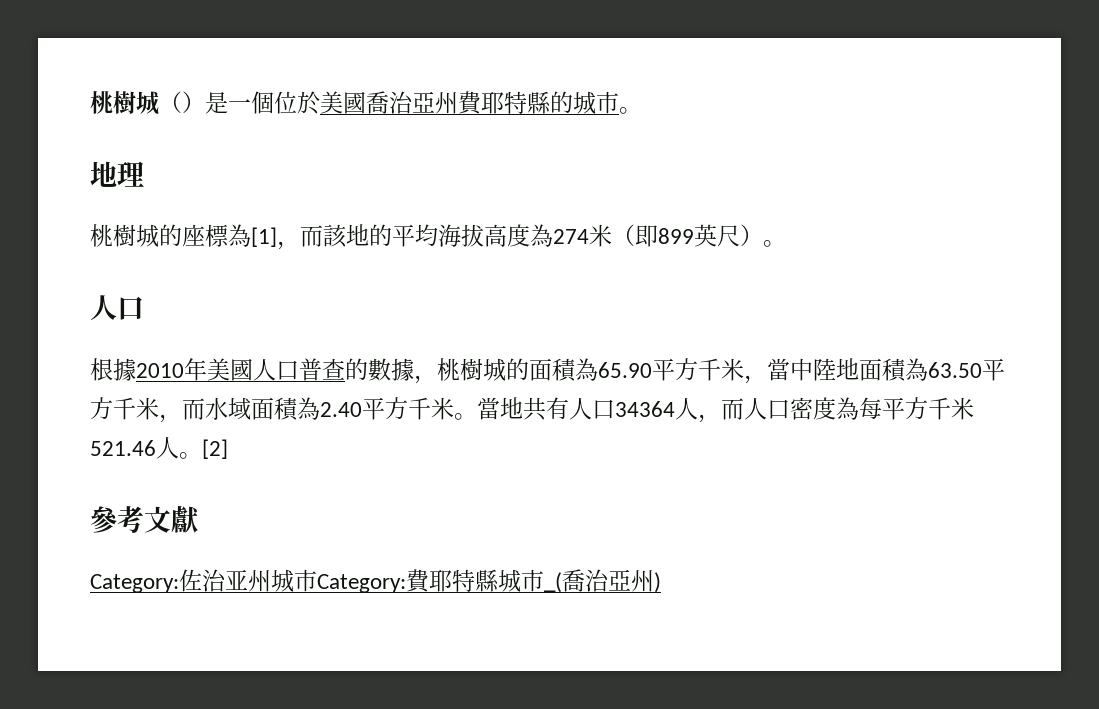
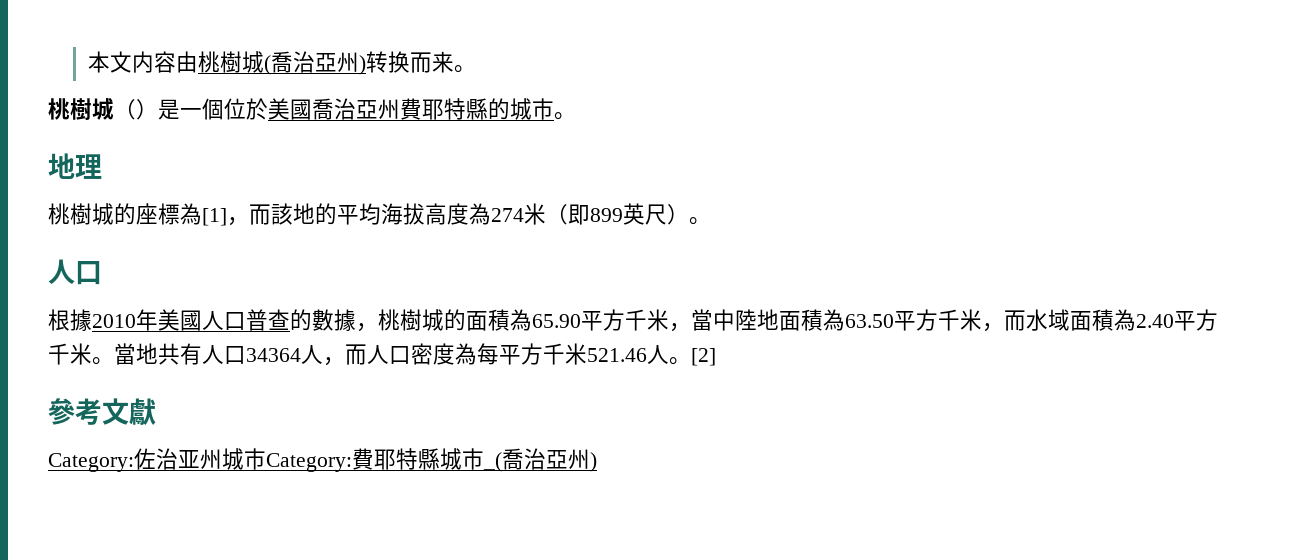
+ 本文内容由桃樹城(喬治亞州)转换而来。

